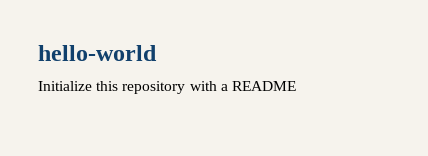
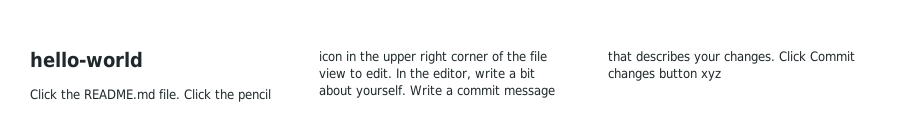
- Initialize this repository with a README
+ Click the README.md file. Click the pencil icon in the upper right corner of the file view to edit. In the editor, write a bit about yourself. Write a commit message that describes your changes. Click Commit changes button xyz

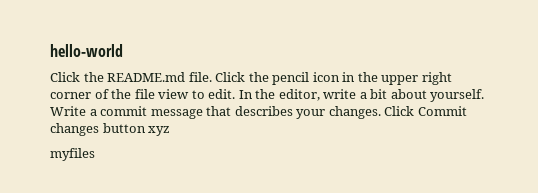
+ myfiles

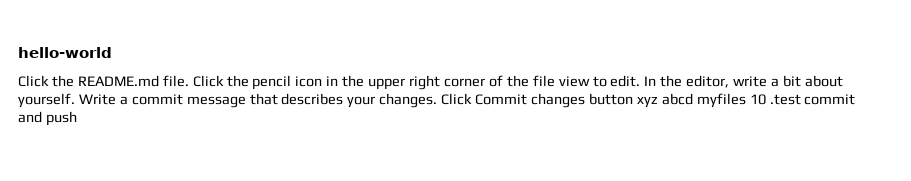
- Click Commit changes button xyz
- myfiles
+ Click Commit changes button xyz abcd myfiles 10 .test commit and push

